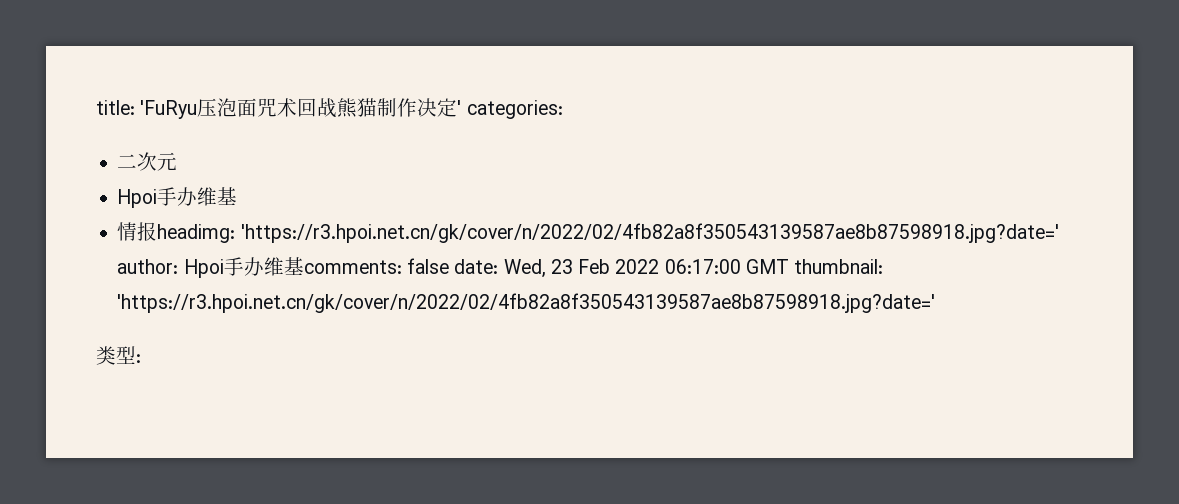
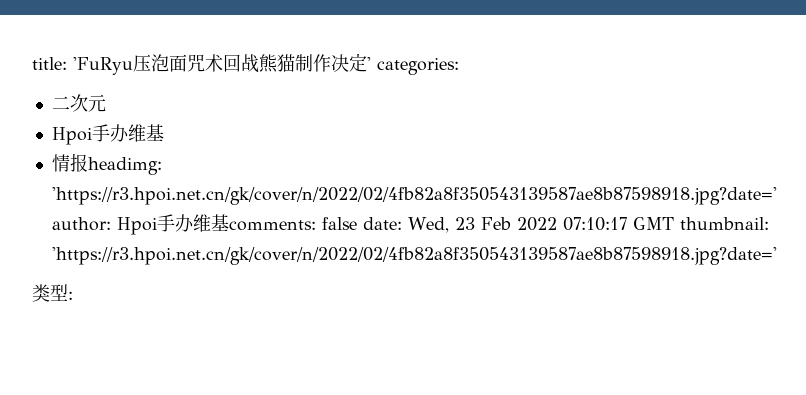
- 情报headimg: 'https://r3.hpoi.net.cn/gk/cover/n/2022/02/4fb82a8f350543139587ae8b87598918.jpg?date=' author: Hpoi手办维基comments: false date: Wed, 23 Feb 2022 06:17:00 GMT thumbnail: 'https://r3.hpoi.net.cn/gk/cover/n/2022/02/4fb82a8f350543139587ae8b87598918.jpg?date='
+ 情报headimg: 'https://r3.hpoi.net.cn/gk/cover/n/2022/02/4fb82a8f350543139587ae8b87598918.jpg?date=' author: Hpoi手办维基comments: false date: Wed, 23 Feb 2022 07:10:17 GMT thumbnail: 'https://r3.hpoi.net.cn/gk/cover/n/2022/02/4fb82a8f350543139587ae8b87598918.jpg?date='

